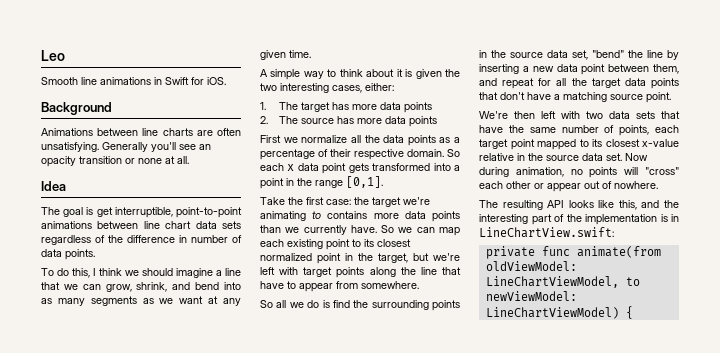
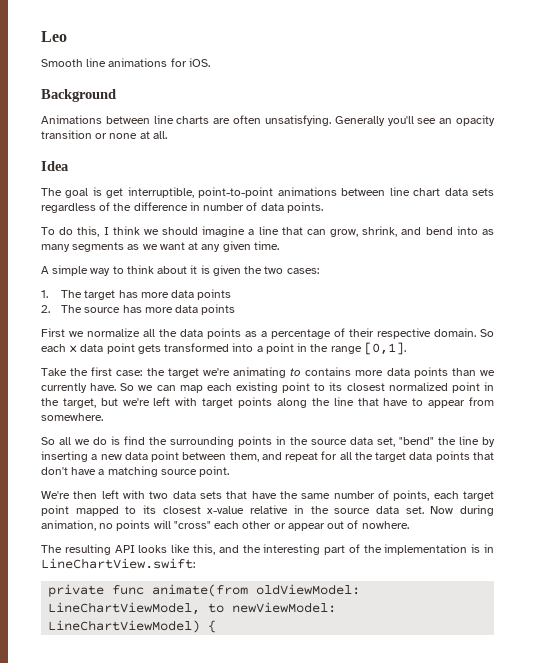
- Smooth line animations in Swift for iOS.
+ Smooth line animations for iOS.
- To do this, I think we should imagine a line that we can grow, shrink, and bend into as many segments as we want at any given time.
+ To do this, I think we should imagine a line that can grow, shrink, and bend into as many segments as we want at any given time.
- A simple way to think about it is given the two interesting cases, either:
+ A simple way to think about it is given the two cases:

